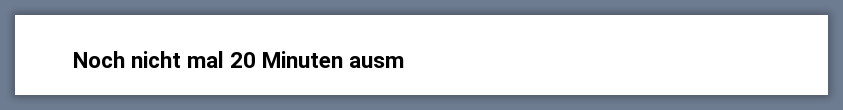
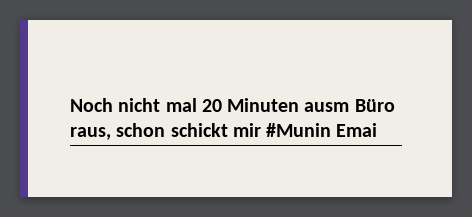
- Noch nicht mal 20 Minuten ausm
+ Noch nicht mal 20 Minuten ausm Büro raus, schon schickt mir #Munin Emai

